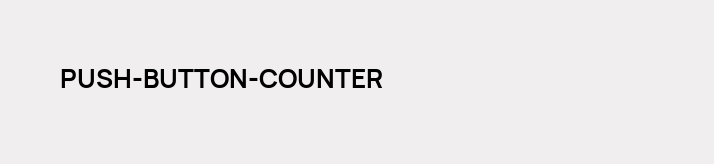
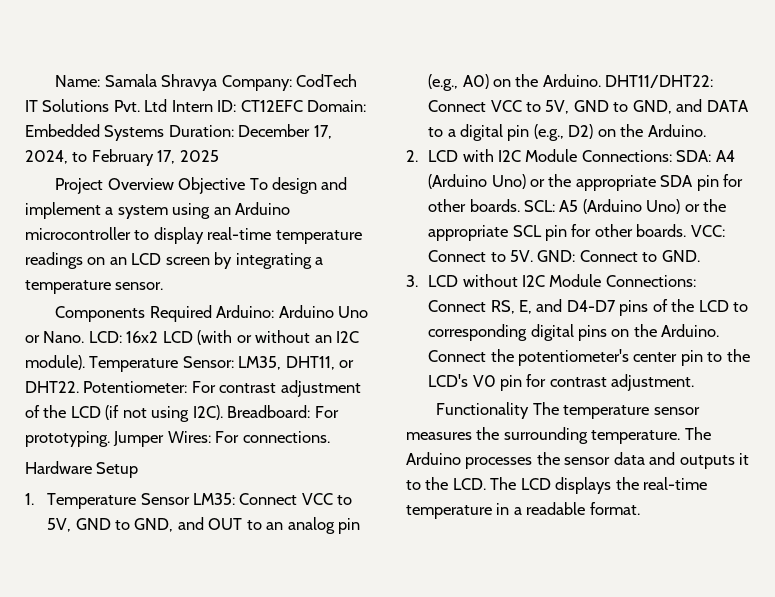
- PUSH-BUTTON-COUNTER
+ Name: Samala Shravya Company: CodTech IT Solutions Pvt. Ltd Intern ID: CT12EFC Domain: Embedded Systems Duration: December 17, 2024, to February 17, 2025
+ Project Overview Objective To design and implement a system using an Arduino microcontroller to display real-time temperature readings on an LCD screen by integrating a temperature sensor.
+ Components Required Arduino: Arduino Uno or Nano. LCD: 16x2 LCD (with or without an I2C module). Temperature Sensor: LM35, DHT11, or DHT22. Potentiometer: For contrast adjustment of the LCD (if not using I2C). Breadboard: For prototyping. Jumper Wires: For connections.
+ Hardware Setup
+ 1. Temperature Sensor LM35: Connect VCC to 5V, GND to GND, and OUT to an analog pin (e.g., A0) on the Arduino. DHT11/DHT22: Connect VCC to 5V, GND to GND, and DATA to a digital pin (e.g., D2) on the Arduino.
+ 2. LCD with I2C Module Connections: SDA: A4 (Arduino Uno) or the appropriate SDA pin for other boards. SCL: A5 (Arduino Uno) or the appropriate SCL pin for other boards. VCC: Connect to 5V. GND: Connect to GND.
+ 3. LCD without I2C Module Connections: Connect RS, E, and D4-D7 pins of the LCD to corresponding digital pins on the Arduino. Connect the potentiometer's center pin to the LCD's V0 pin for contrast adjustment.
+ Functionality The temperature sensor measures the surrounding temperature. The Arduino processes the sensor data and outputs it to the LCD. The LCD displays the real-time temperature in a readable format.

